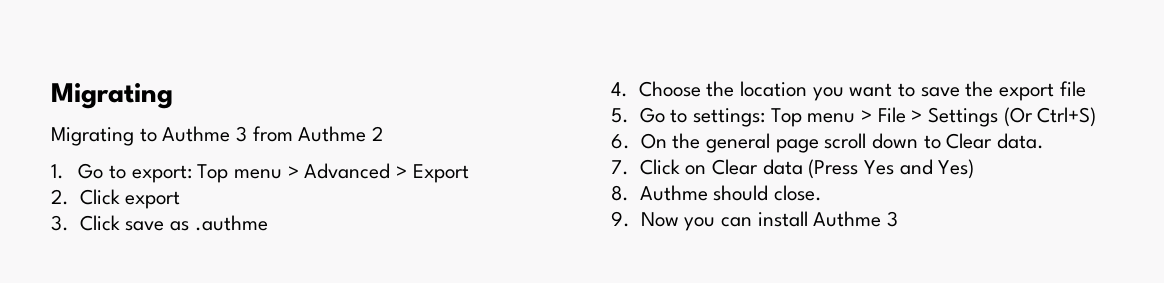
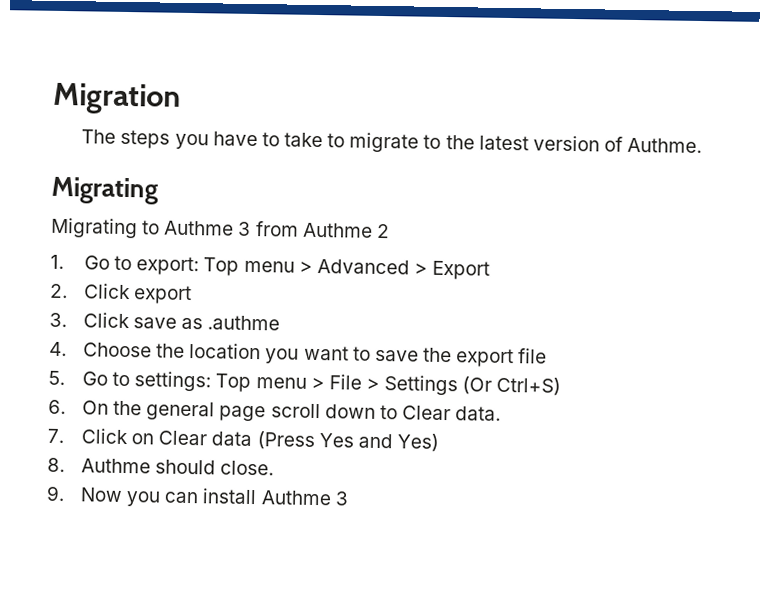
+ Migration
+ The steps you have to take to migrate to the latest version of Authme.

